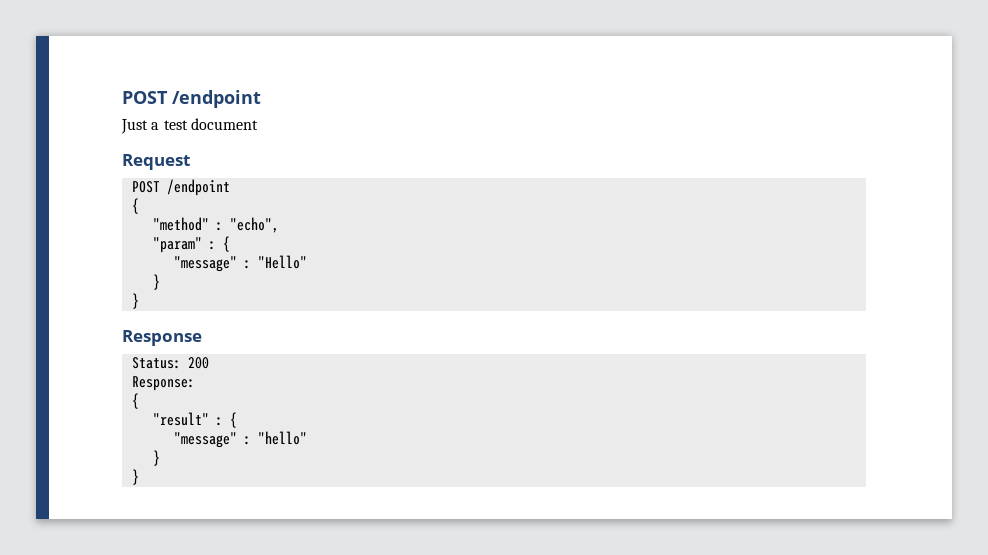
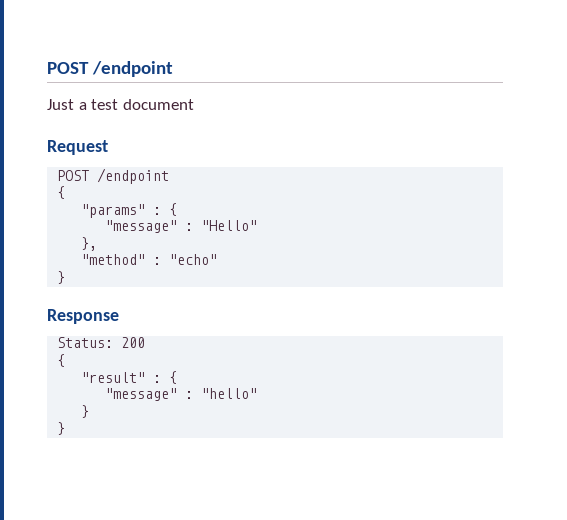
- "method" : "echo",
- "param" : {
+ "params" : {
  "message" : "Hello"
- }
+ },
+ "method" : "echo"
- Response:

